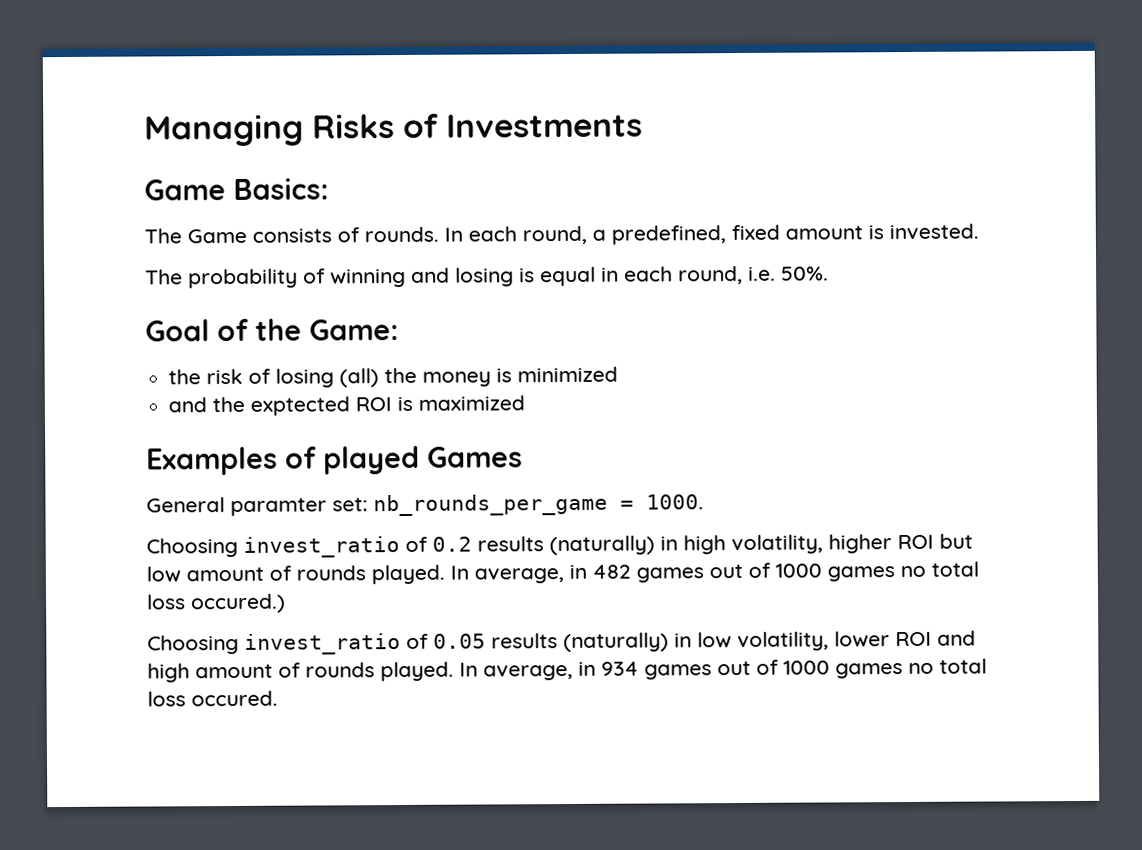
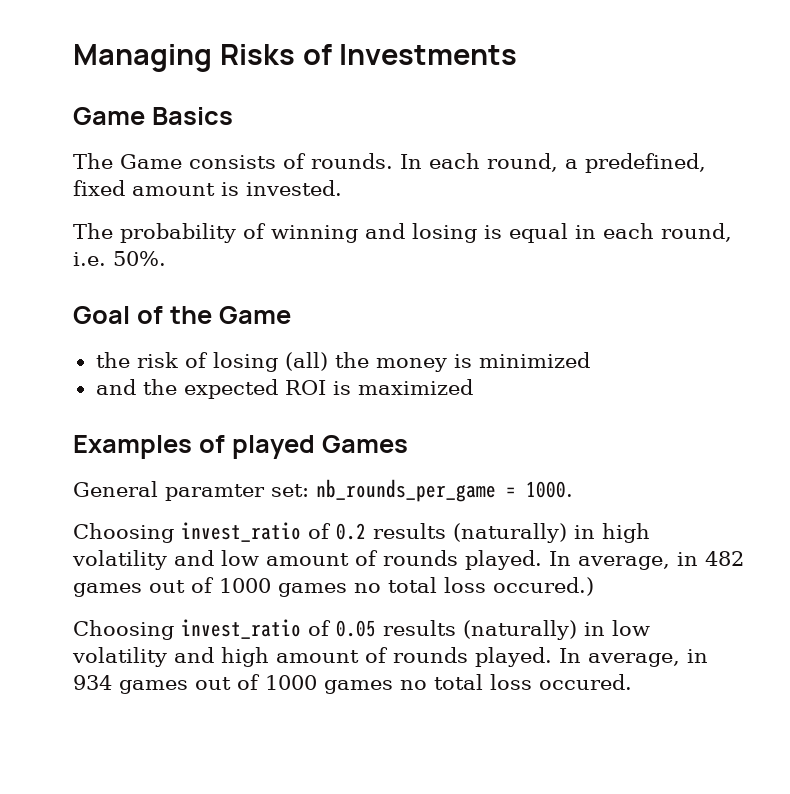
- Game Basics:
+ Game Basics
- Goal of the Game:
+ Goal of the Game
- and the exptected ROI is maximized
+ and the expected ROI is maximized
- Choosing invest_ratio of 0.2 results (naturally) in high volatility, higher ROI but low amount of rounds played.
+ Choosing invest_ratio of 0.2 results (naturally) in high volatility and low amount of rounds played.
- Choosing invest_ratio of 0.05 results (naturally) in low volatility, lower ROI and high amount of rounds played.
+ Choosing invest_ratio of 0.05 results (naturally) in low volatility and high amount of rounds played.

